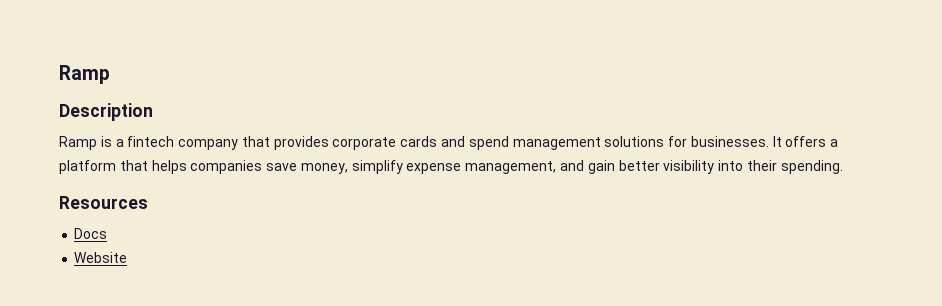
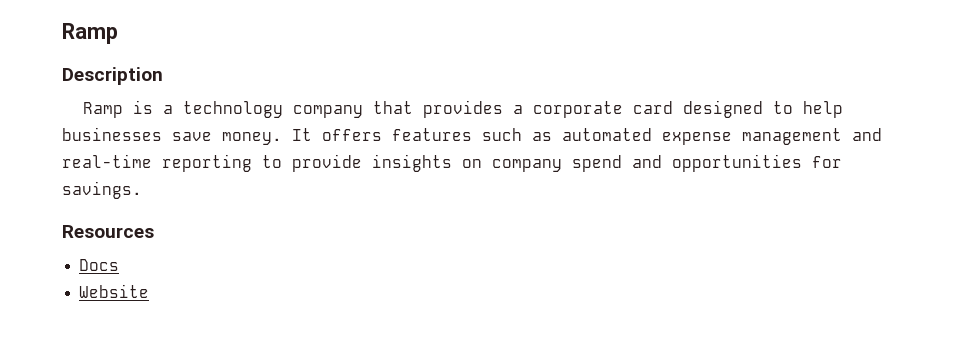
- Ramp is a fintech company that provides corporate cards and spend management solutions for businesses. It offers a platform that helps companies save money, simplify expense management, and gain better visibility into their spending.
+ Ramp is a technology company that provides a corporate card designed to help businesses save money. It offers features such as automated expense management and real-time reporting to provide insights on company spend and opportunities for savings.

